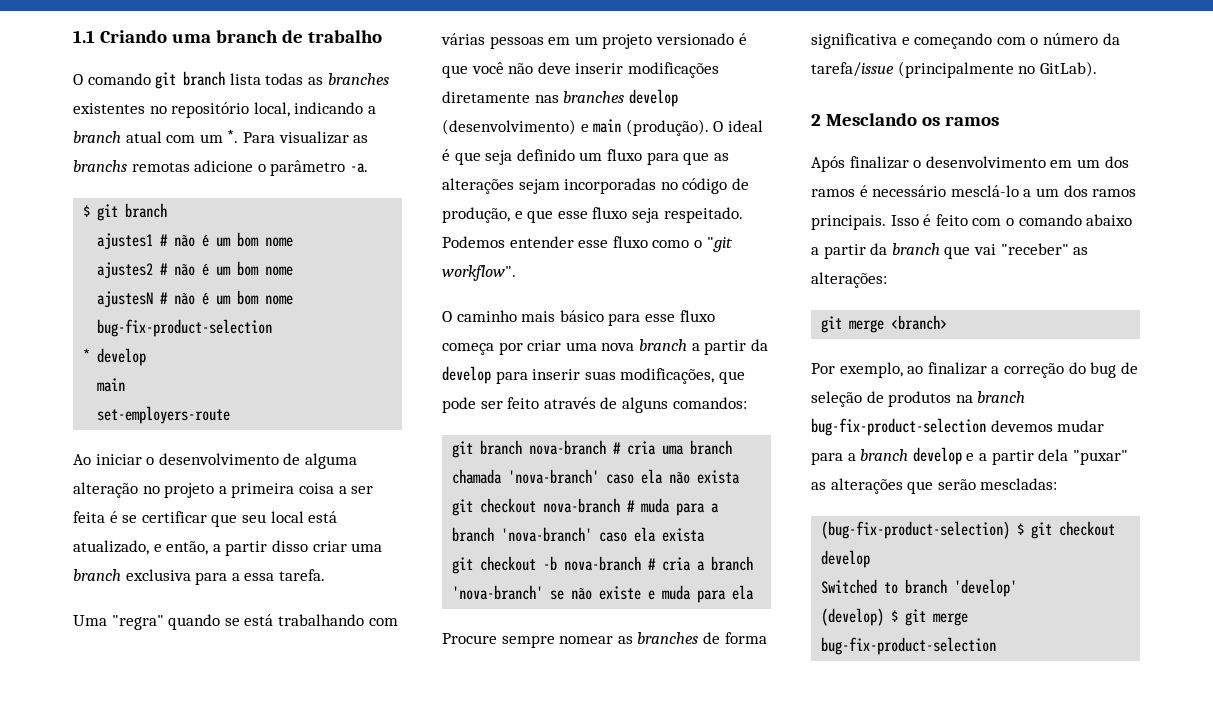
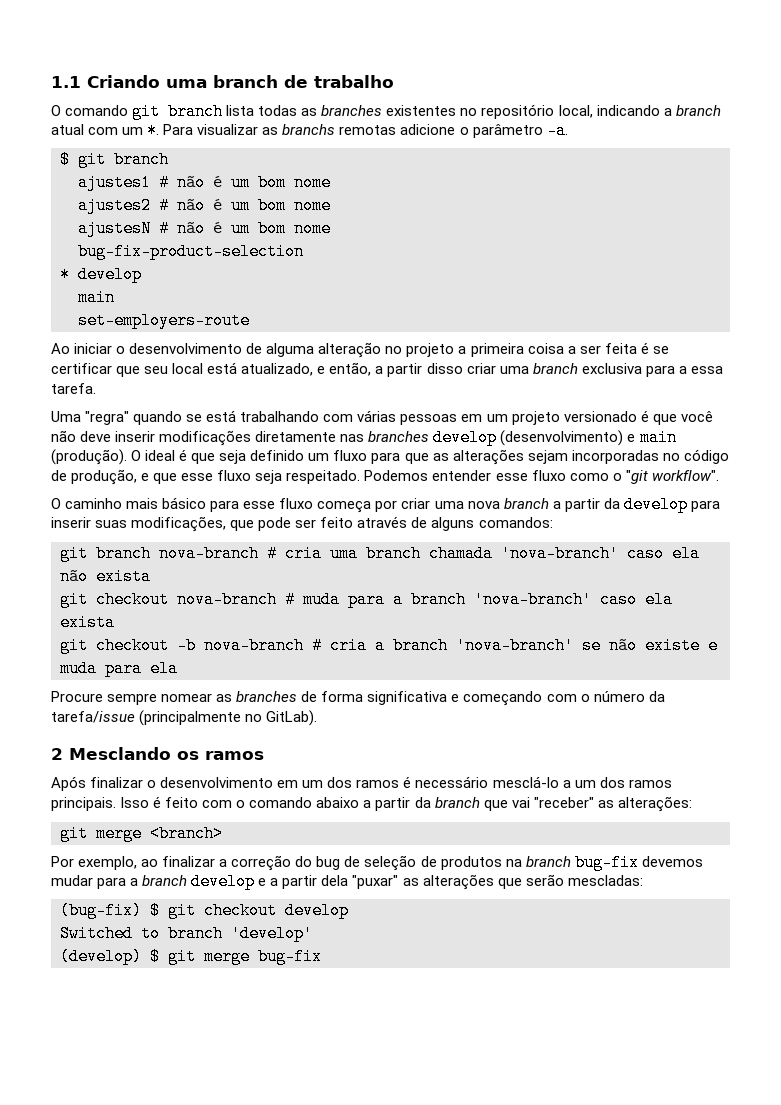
- Por exemplo, ao finalizar a correção do bug de seleção de produtos na branch bug-fix-product-selection devemos mudar para a branch develop e a partir dela "puxar" as alterações que serão mescladas:
+ Por exemplo, ao finalizar a correção do bug de seleção de produtos na branch bug-fix devemos mudar para a branch develop e a partir dela "puxar" as alterações que serão mescladas:
- (bug-fix-product-selection) $ git checkout develop
+ (bug-fix) $ git checkout develop
- (develop) $ git merge bug-fix-product-selection
+ (develop) $ git merge bug-fix

